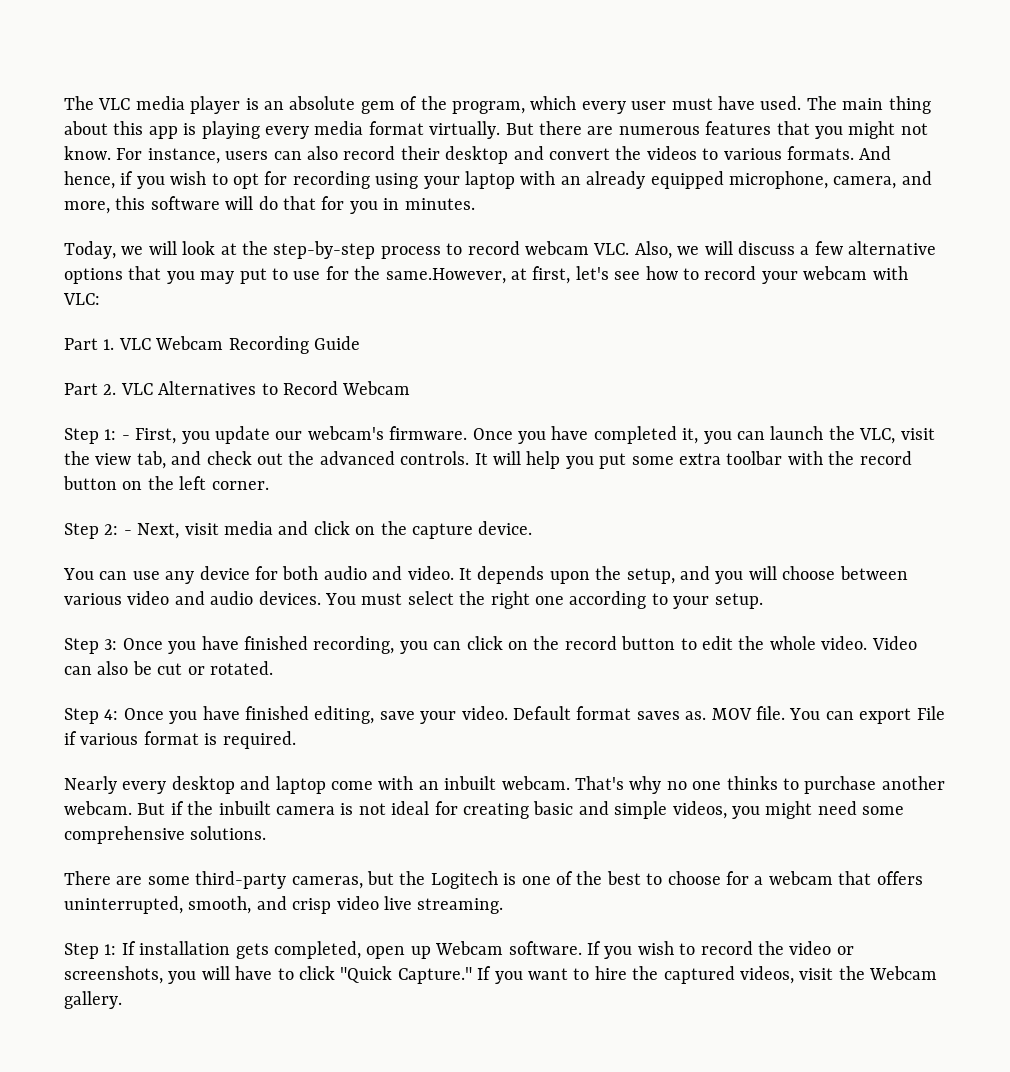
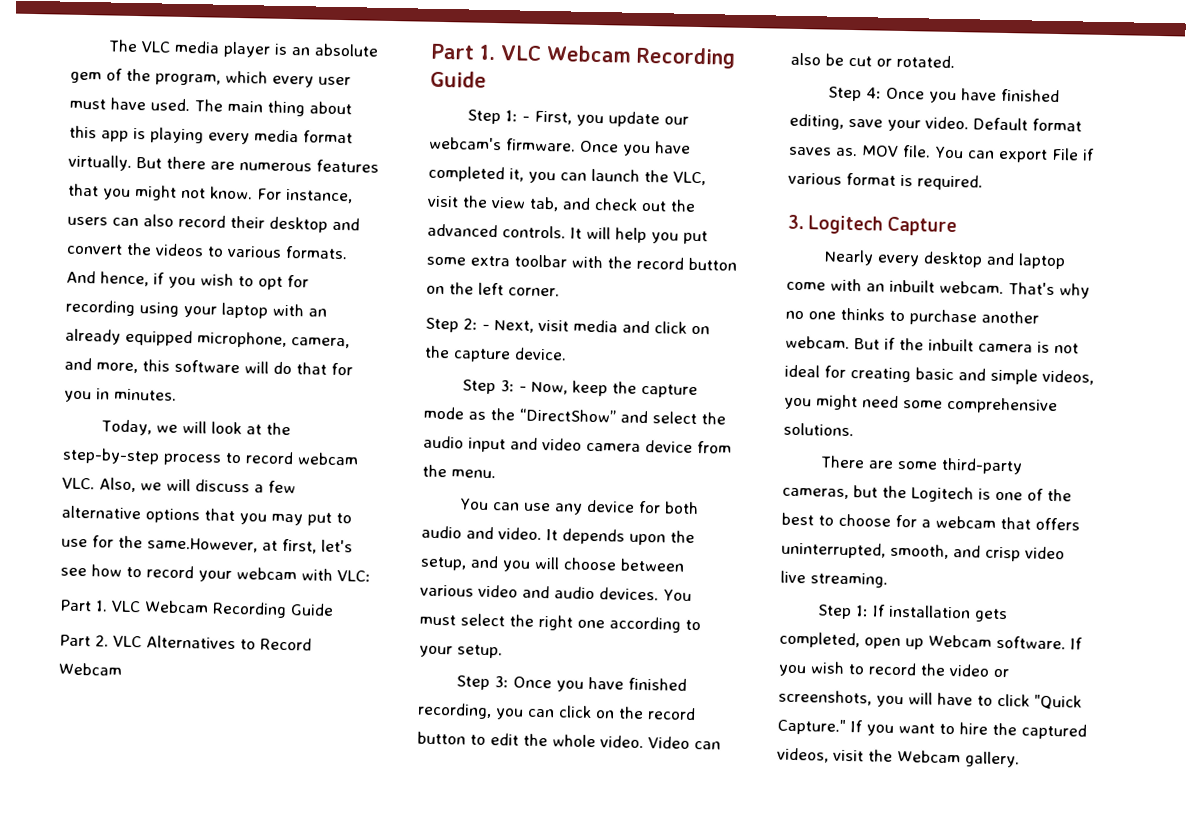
  Part 2. VLC Alternatives to Record Webcam
+ Part 1. VLC Webcam Recording Guide
+ Step 3: - Now, keep the capture mode as the “DirectShow” and select the audio input and video camera device from the menu.
+ 3. Logitech Capture

